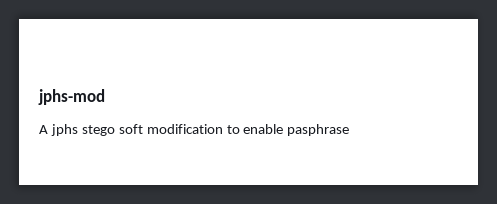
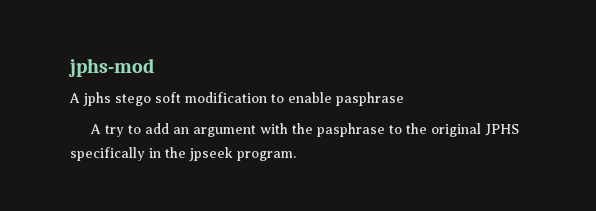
+ A try to add an argument with the pasphrase to the original JPHS specifically in the jpseek program.

